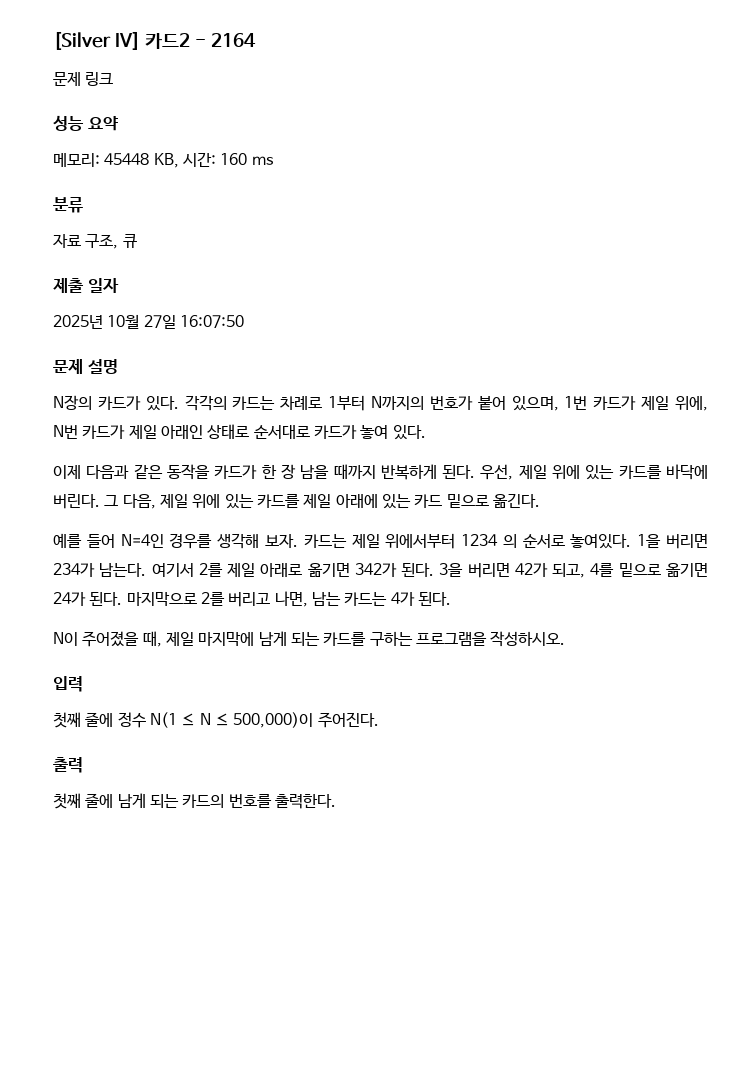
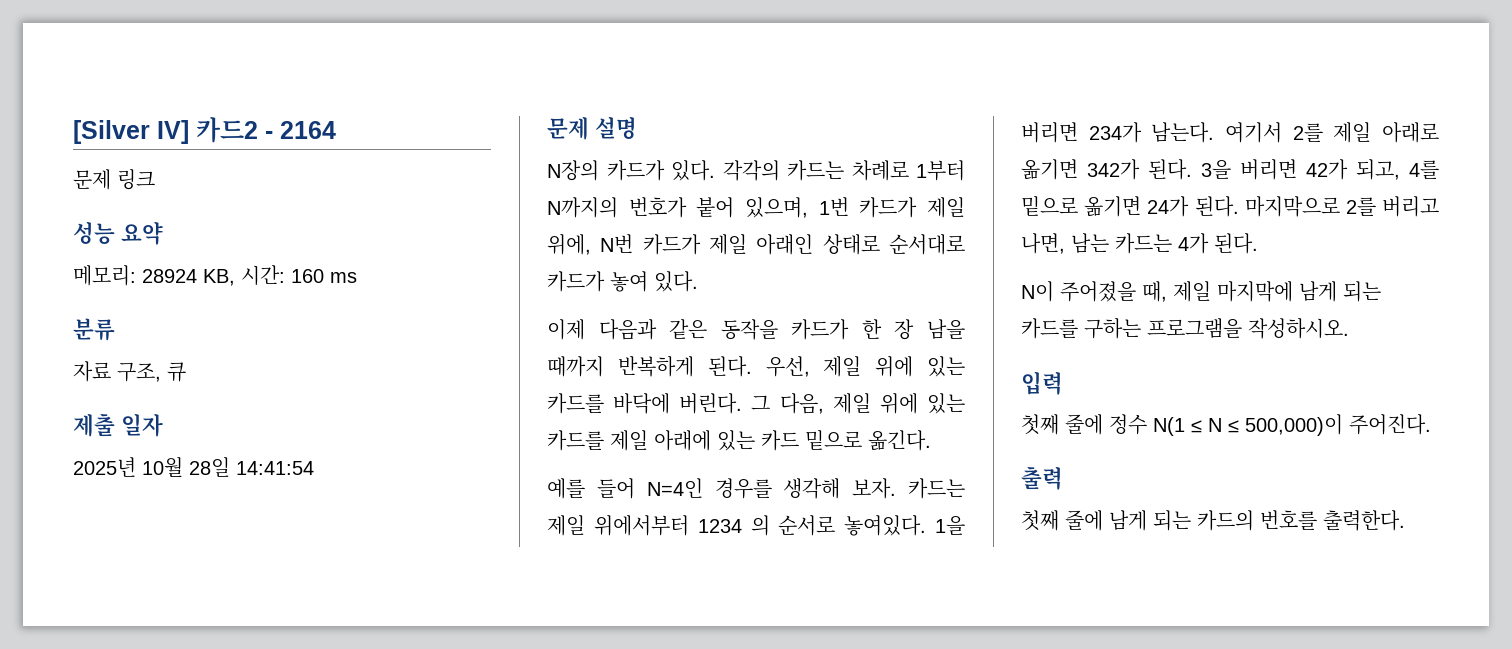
- 메모리: 45448 KB, 시간: 160 ms
+ 메모리: 28924 KB, 시간: 160 ms
- 2025년 10월 27일 16:07:50
+ 2025년 10월 28일 14:41:54

